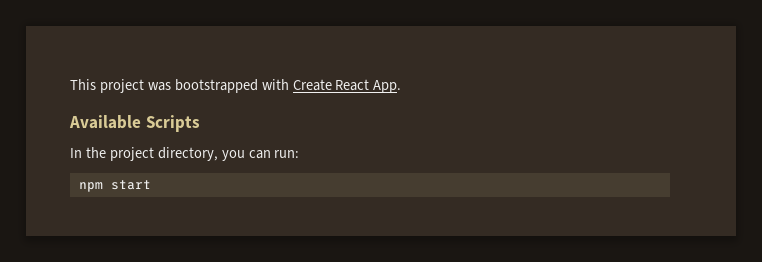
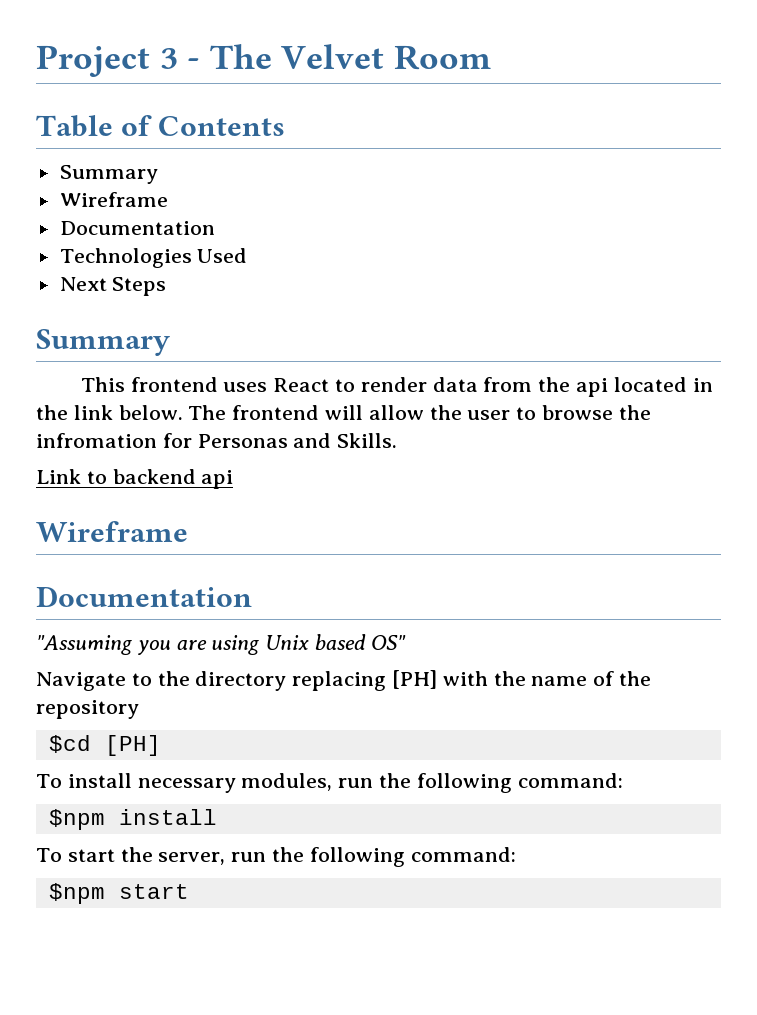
- This project was bootstrapped with Create React App.
- Available Scripts
- In the project directory, you can run:
- npm start
+ Project 3 - The Velvet Room
+ Table of Contents
+ Summary
+ Wireframe
+ Documentation
+ Technologies Used
+ Next Steps
+ Summary
+ This frontend uses React to render data from the api located in the link below. The frontend will allow the user to browse the infromation for Personas and Skills.
+ Link to backend api
+ Wireframe
+ Documentation
+ "Assuming you are using Unix based OS"
+ Navigate to the directory replacing [PH] with the name of the repository
+ $cd [PH]
+ To install necessary modules, run the following command:
+ $npm install
+ To start the server, run the following command:
+ $npm start

